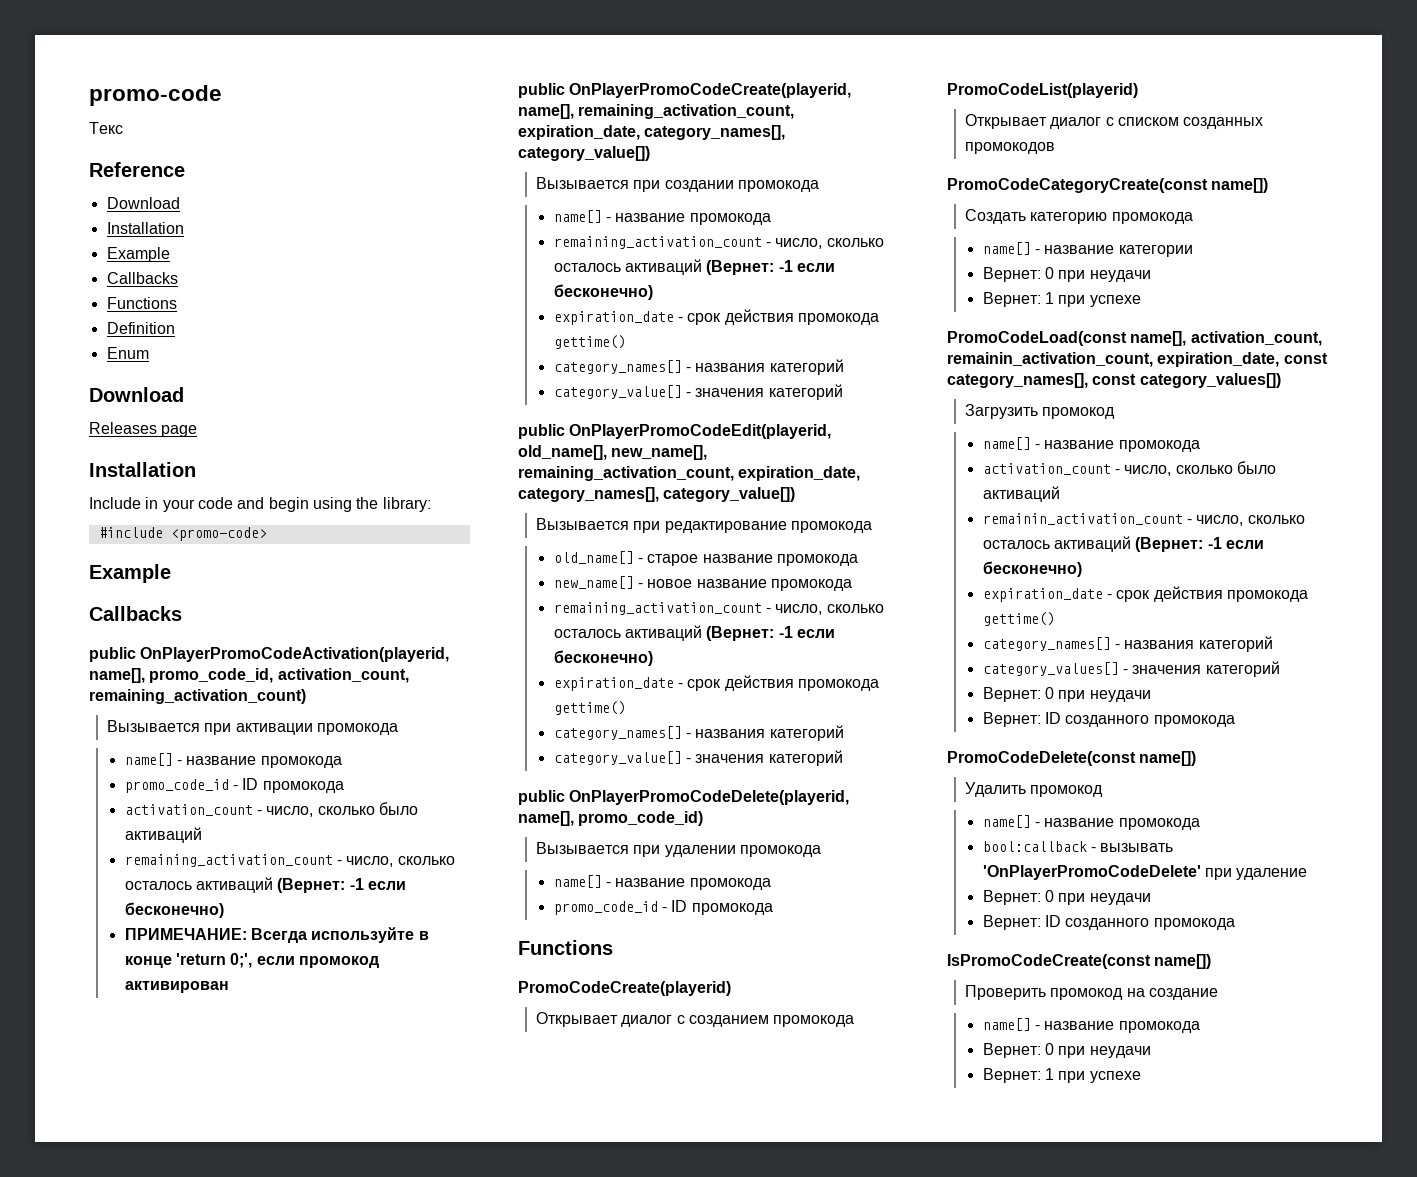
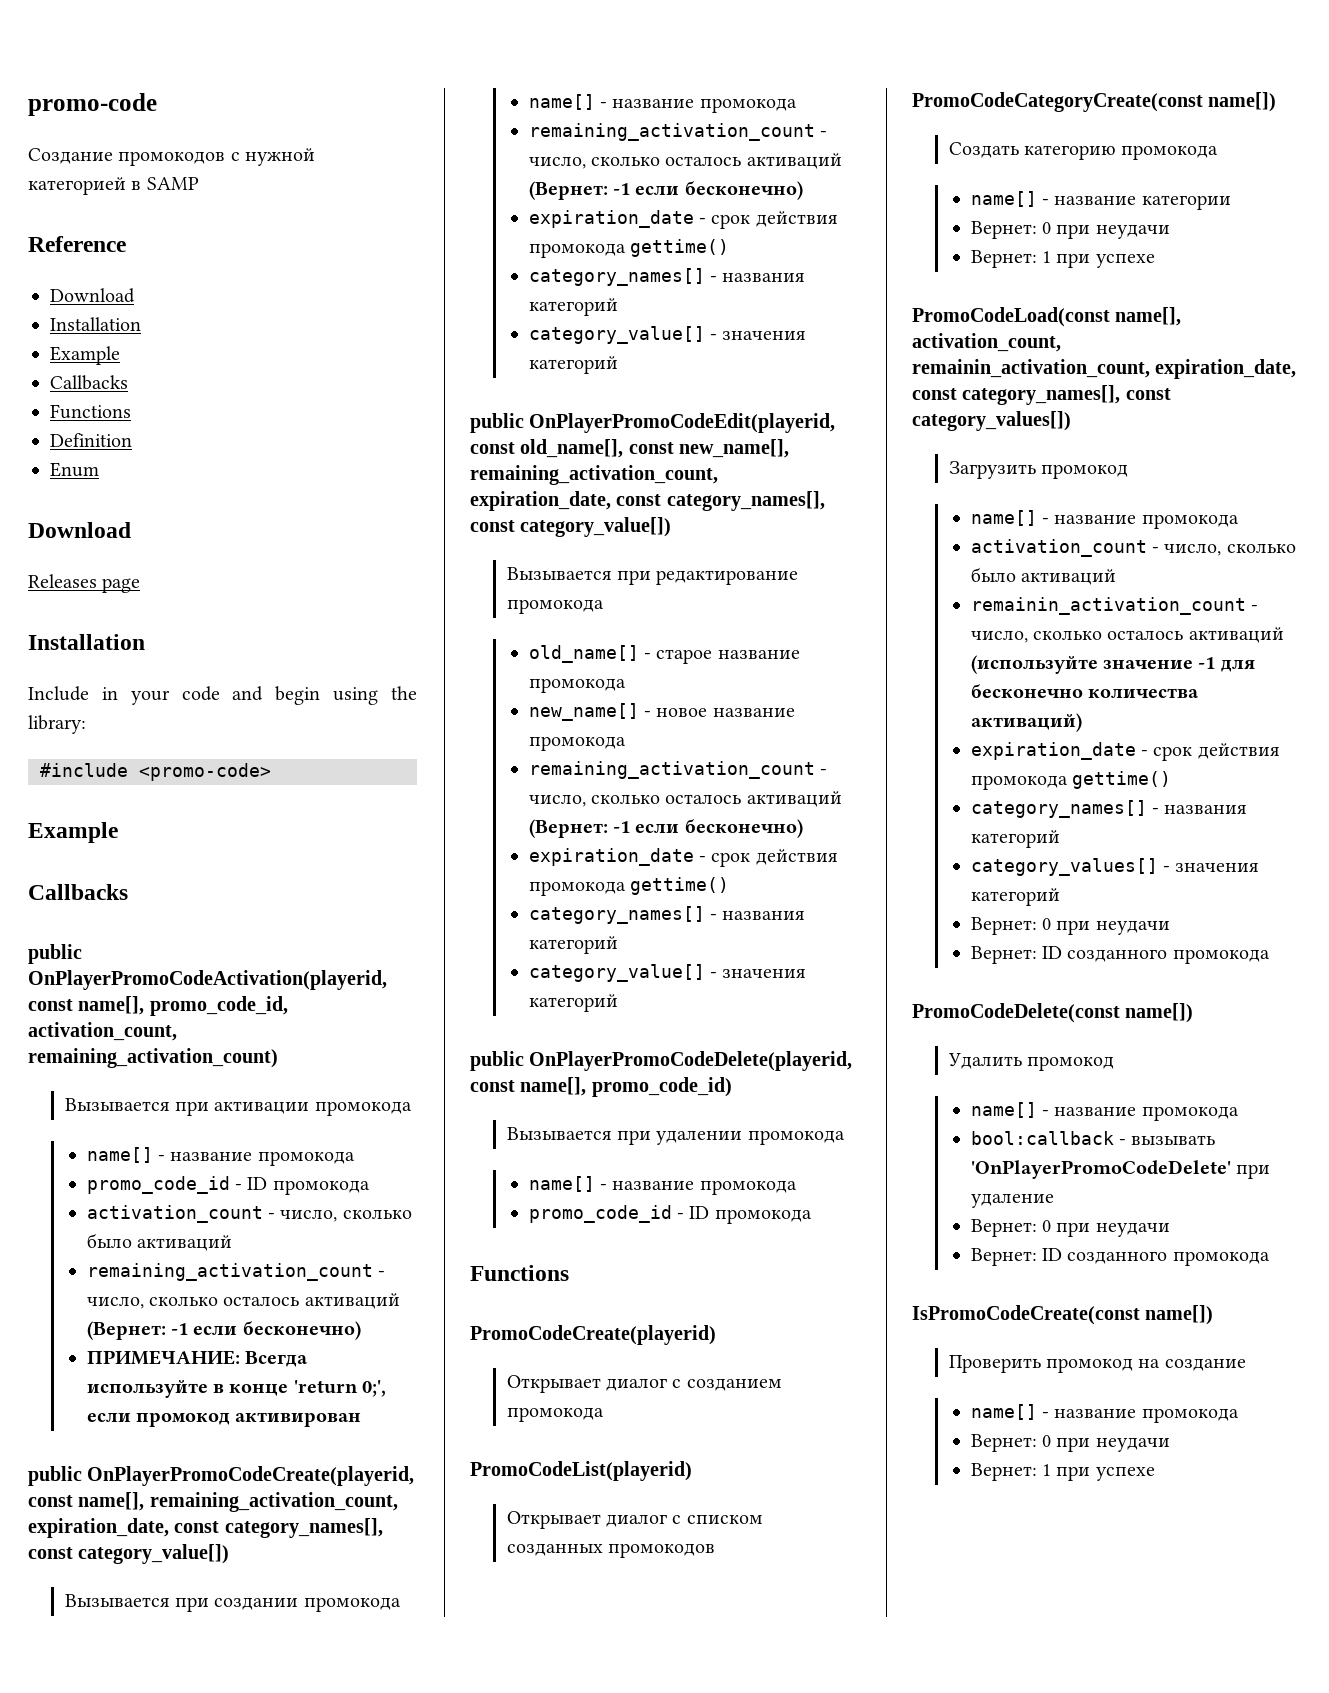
- Текс
+ Создание промокодов с нужной категорией в SAMP
- public OnPlayerPromoCodeActivation(playerid, name[], promo_code_id, activation_count, remaining_activation_count)
+ public OnPlayerPromoCodeActivation(playerid, const name[], promo_code_id, activation_count, remaining_activation_count)
- public OnPlayerPromoCodeCreate(playerid, name[], remaining_activation_count, expiration_date, category_names[], category_value[])
+ public OnPlayerPromoCodeCreate(playerid, const name[], remaining_activation_count, expiration_date, const category_names[], const category_value[])
- public OnPlayerPromoCodeEdit(playerid, old_name[], new_name[], remaining_activation_count, expiration_date, category_names[], category_value[])
+ public OnPlayerPromoCodeEdit(playerid, const old_name[], const new_name[], remaining_activation_count, expiration_date, const category_names[], const category_value[])
- public OnPlayerPromoCodeDelete(playerid, name[], promo_code_id)
+ public OnPlayerPromoCodeDelete(playerid, const name[], promo_code_id)
- remainin_activation_count - число, сколько осталось активаций (Вернет: -1 если бесконечно)
+ remainin_activation_count - число, сколько осталось активаций (используйте значение -1 для бесконечно количества активаций)

